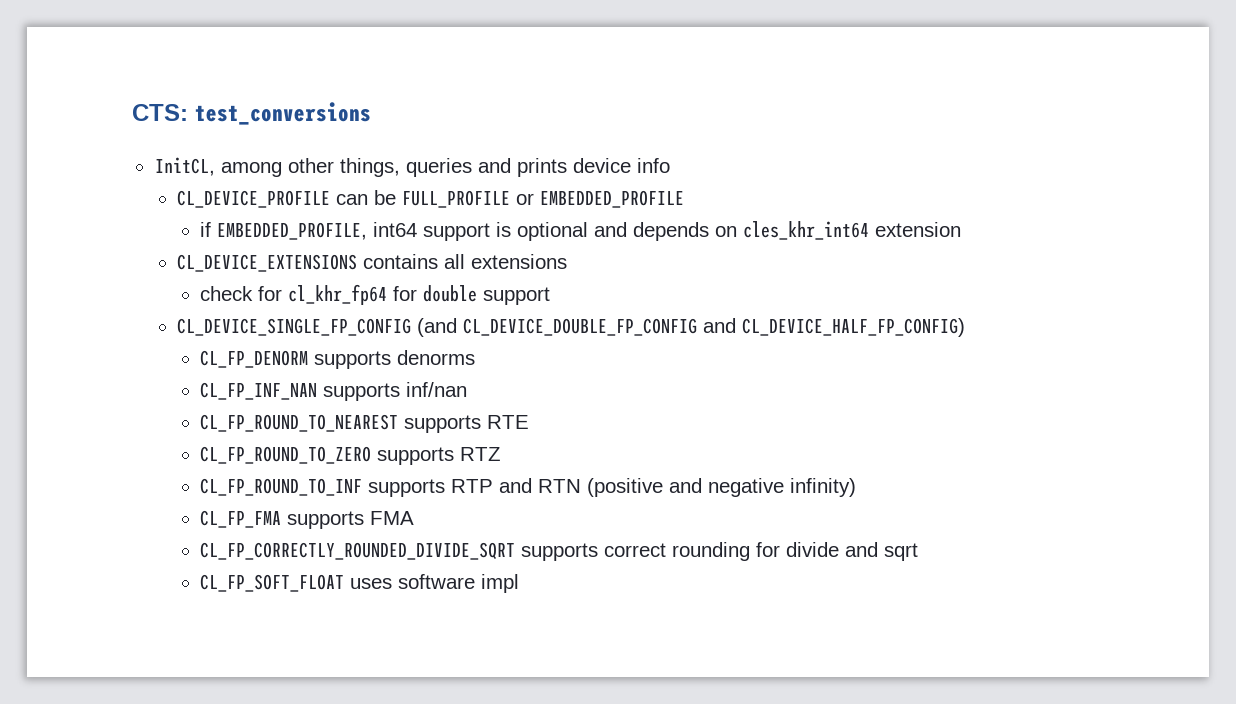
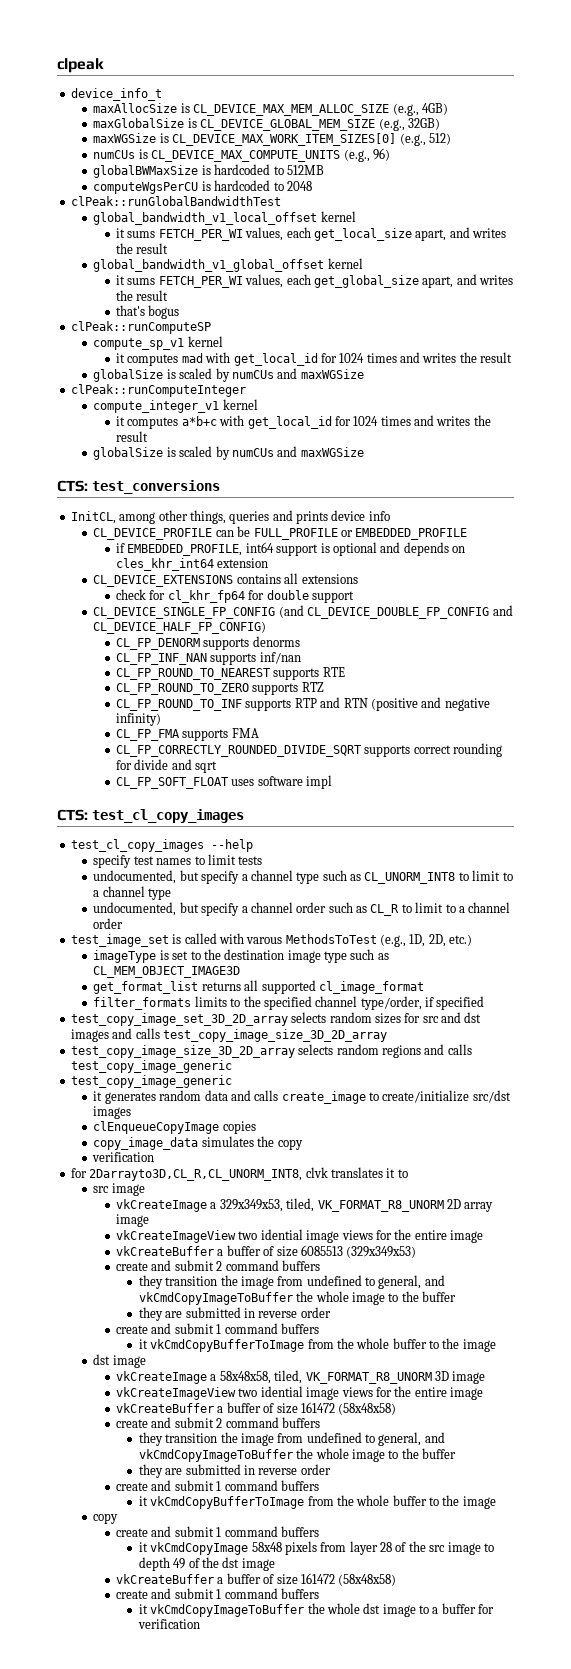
+ clpeak
+ device_info_t
+ maxAllocSize is CL_DEVICE_MAX_MEM_ALLOC_SIZE (e.g., 4GB)
+ maxGlobalSize is CL_DEVICE_GLOBAL_MEM_SIZE (e.g., 32GB)
+ maxWGSize is CL_DEVICE_MAX_WORK_ITEM_SIZES[0] (e.g., 512)
+ numCUs is CL_DEVICE_MAX_COMPUTE_UNITS (e.g., 96)
+ globalBWMaxSize is hardcoded to 512MB
+ computeWgsPerCU is hardcoded to 2048
+ clPeak::runGlobalBandwidthTest
+ global_bandwidth_v1_local_offset kernel
+ it sums FETCH_PER_WI values, each get_local_size apart, and writes the result
+ global_bandwidth_v1_global_offset kernel
+ it sums FETCH_PER_WI values, each get_global_size apart, and writes the result
+ that's bogus
+ clPeak::runComputeSP
+ compute_sp_v1 kernel
+ it computes mad with get_local_id for 1024 times and writes the result
+ globalSize is scaled by numCUs and maxWGSize
+ clPeak::runComputeInteger
+ compute_integer_v1 kernel
+ it computes a*b+c with get_local_id for 1024 times and writes the result
+ globalSize is scaled by numCUs and maxWGSize
+ CTS: test_cl_copy_images
+ test_cl_copy_images --help
+ specify test names to limit tests
+ undocumented, but specify a channel type such as CL_UNORM_INT8 to limit to a channel type
+ undocumented, but specify a channel order such as CL_R to limit to a channel order
+ test_image_set is called with varous MethodsToTest (e.g., 1D, 2D, etc.)
+ imageType is set to the destination image type such as CL_MEM_OBJECT_IMAGE3D
+ get_format_list returns all supported cl_image_format
+ filter_formats limits to the specified channel type/order, if specified
+ test_copy_image_set_3D_2D_array selects random sizes for src and dst images and calls test_copy_image_size_3D_2D_array
+ test_copy_image_size_3D_2D_array selects random regions and calls test_copy_image_generic
+ test_copy_image_generic
+ it generates random data and calls create_image to create/initialize src/dst images
+ clEnqueueCopyImage copies
+ copy_image_data simulates the copy
+ verification
+ for 2Darrayto3D,CL_R,CL_UNORM_INT8, clvk translates it to
+ src image
+ vkCreateImage a 329x349x53, tiled, VK_FORMAT_R8_UNORM 2D array image
+ vkCreateImageView two idential image views for the entire image
+ vkCreateBuffer a buffer of size 6085513 (329x349x53)
+ create and submit 2 command buffers
+ they transition the image from undefined to general, and vkCmdCopyImageToBuffer the whole image to the buffer
+ they are submitted in reverse order
+ create and submit 1 command buffers
+ it vkCmdCopyBufferToImage from the whole buffer to the image
+ dst image
+ vkCreateImage a 58x48x58, tiled, VK_FORMAT_R8_UNORM 3D image
+ vkCreateImageView two idential image views for the entire image
+ vkCreateBuffer a buffer of size 161472 (58x48x58)
+ create and submit 2 command buffers
+ they transition the image from undefined to general, and vkCmdCopyImageToBuffer the whole image to the buffer
+ they are submitted in reverse order
+ create and submit 1 command buffers
+ it vkCmdCopyBufferToImage from the whole buffer to the image
+ copy
+ create and submit 1 command buffers
+ it vkCmdCopyImage 58x48 pixels from layer 28 of the src image to depth 49 of the dst image
+ vkCreateBuffer a buffer of size 161472 (58x48x58)
+ create and submit 1 command buffers
+ it vkCmdCopyImageToBuffer the whole dst image to a buffer for verification

